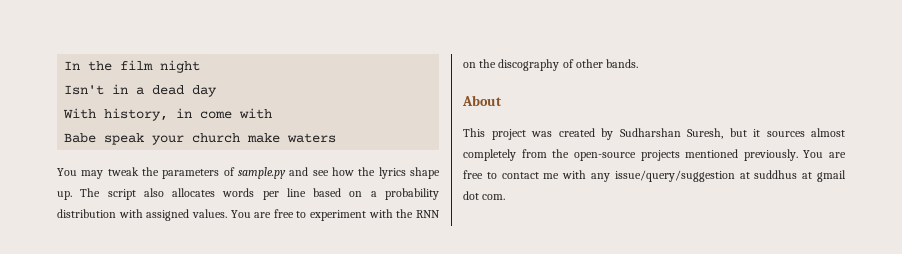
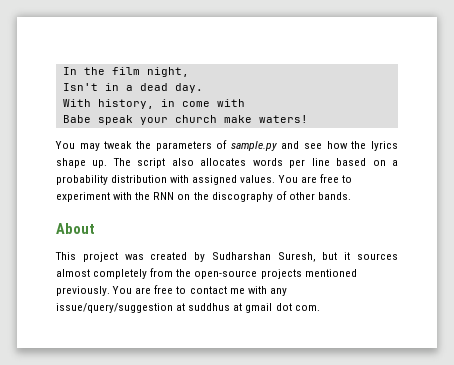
- In the film night
+ In the film night,
- Isn't in a dead day
+ Isn't in a dead day.
- Babe speak your church make waters
+ Babe speak your church make waters!

